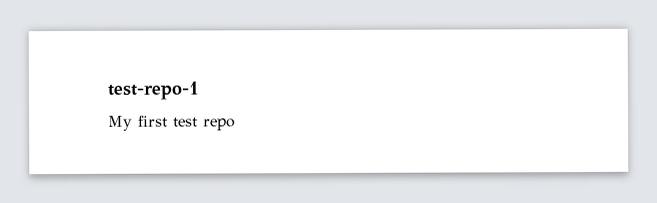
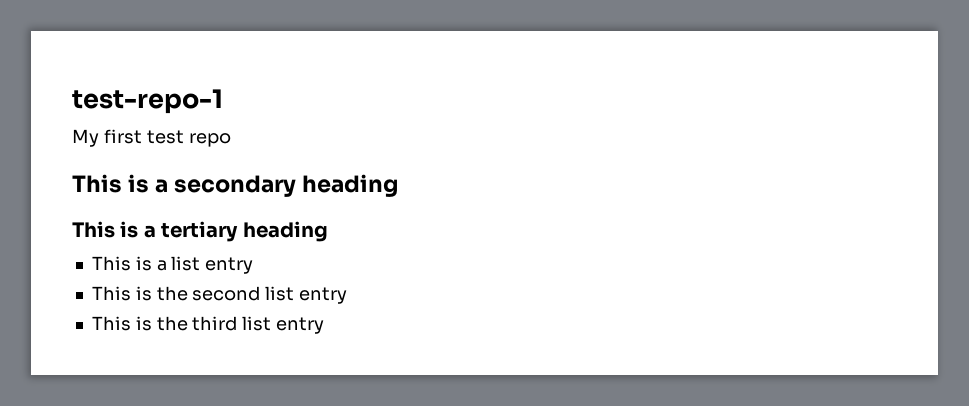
+ This is a secondary heading
+ This is a tertiary heading
+ This is a list entry
+ This is the second list entry
+ This is the third list entry

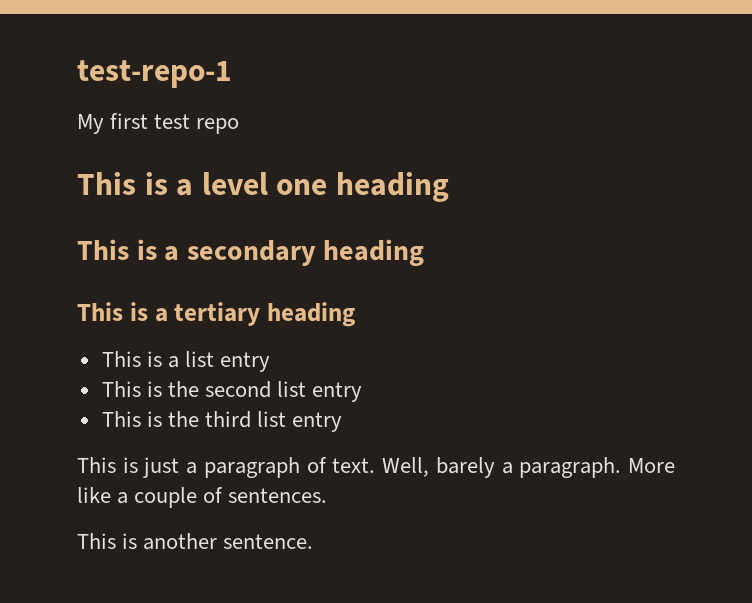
+ This is a level one heading
+ This is just a paragraph of text. Well, barely a paragraph. More like a couple of sentences.
+ This is another sentence.

